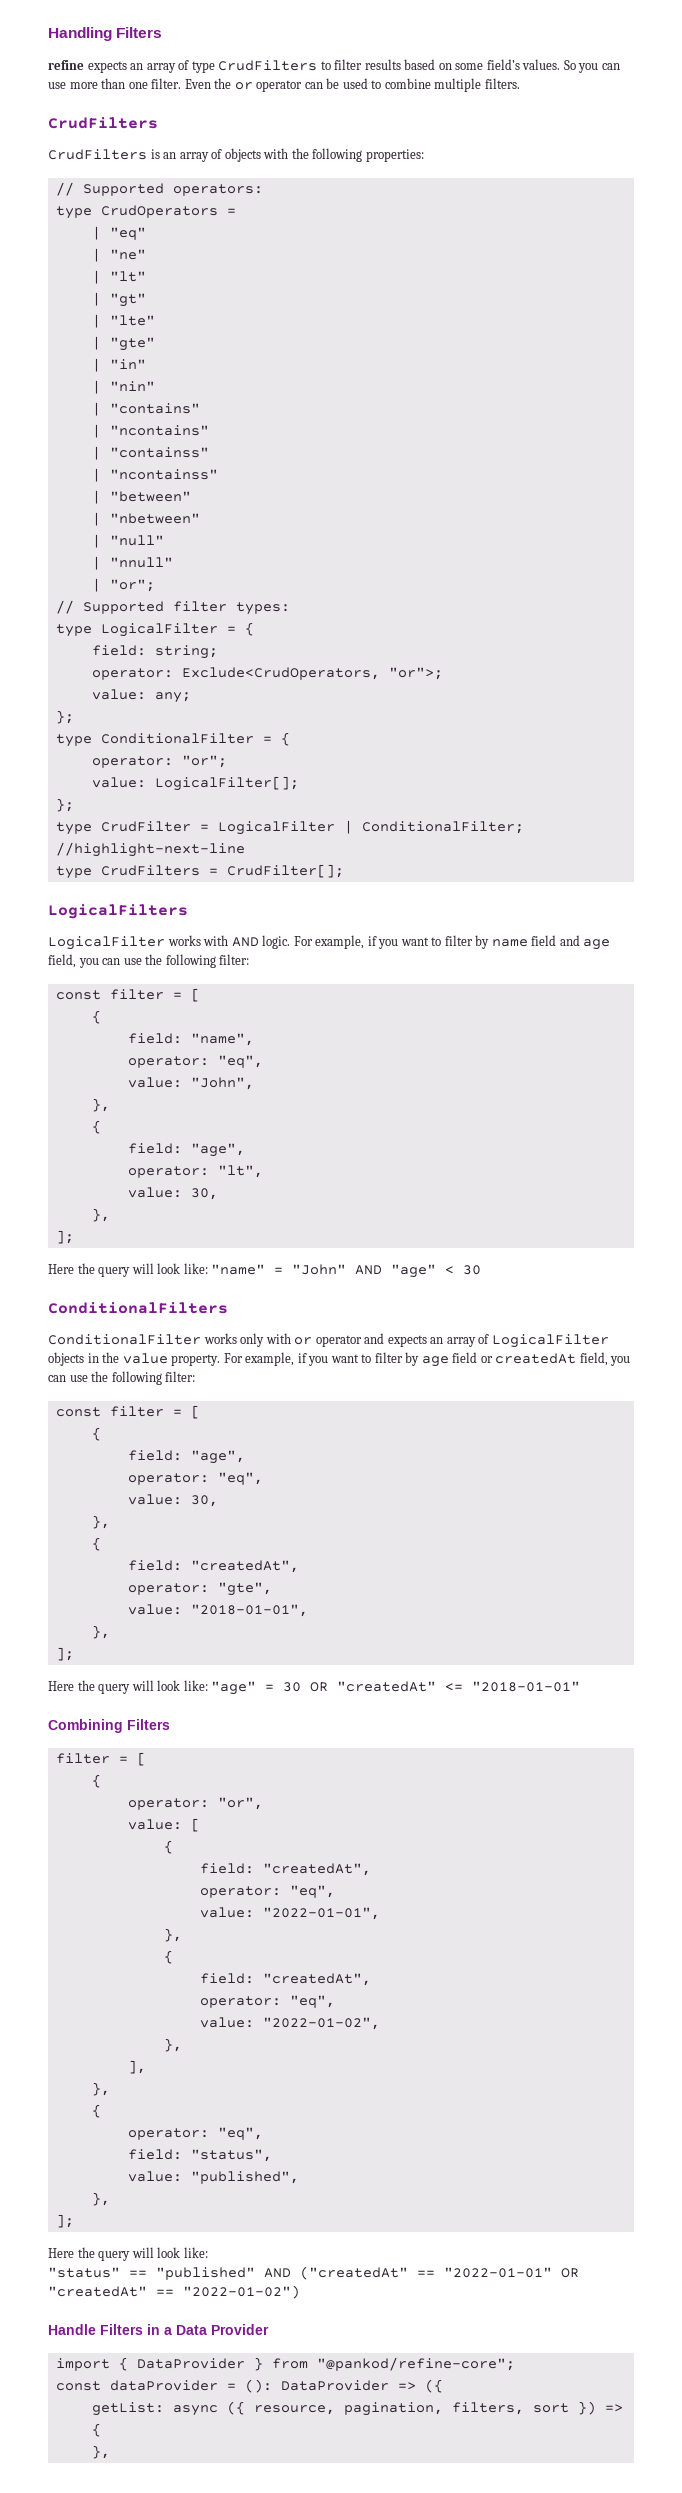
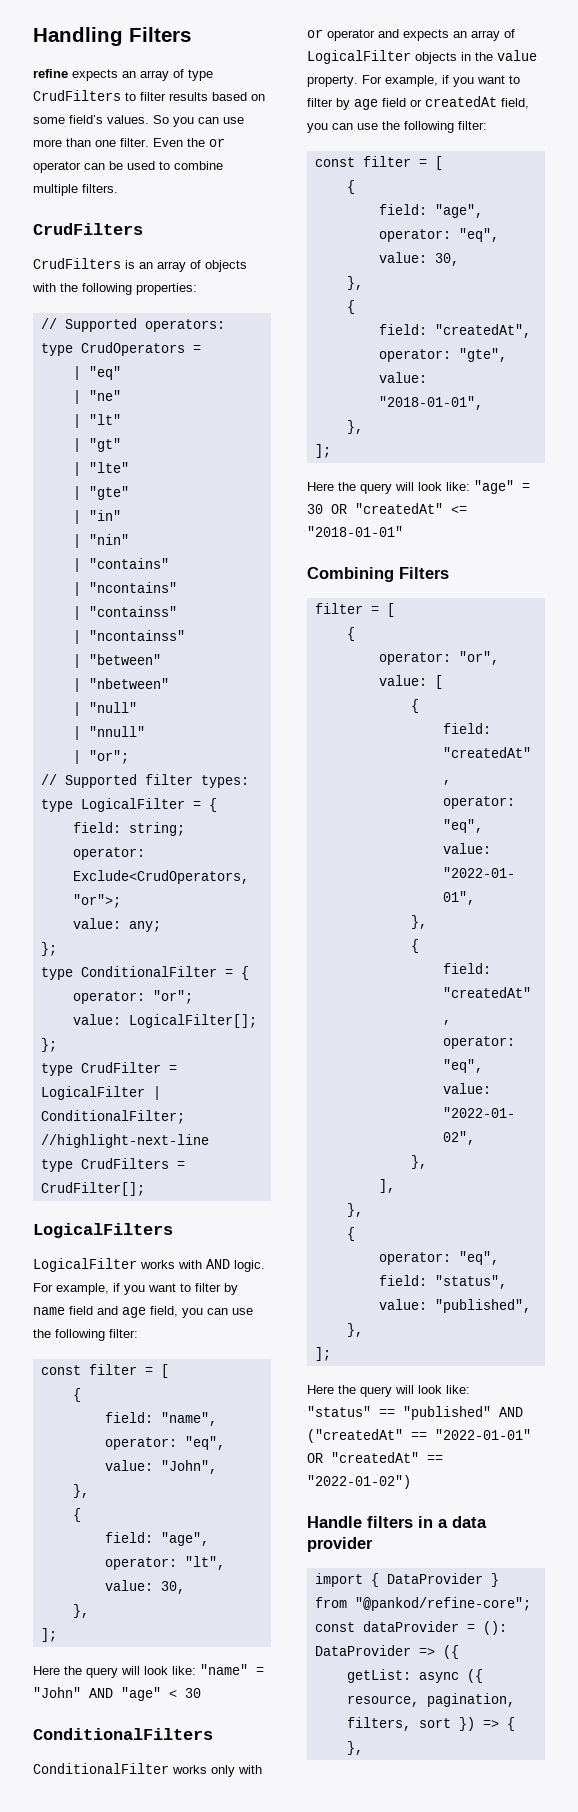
- Handle Filters in a Data Provider
+ Handle filters in a data provider

